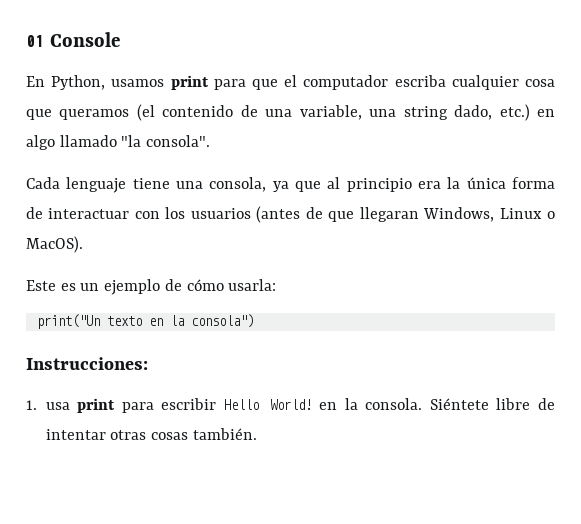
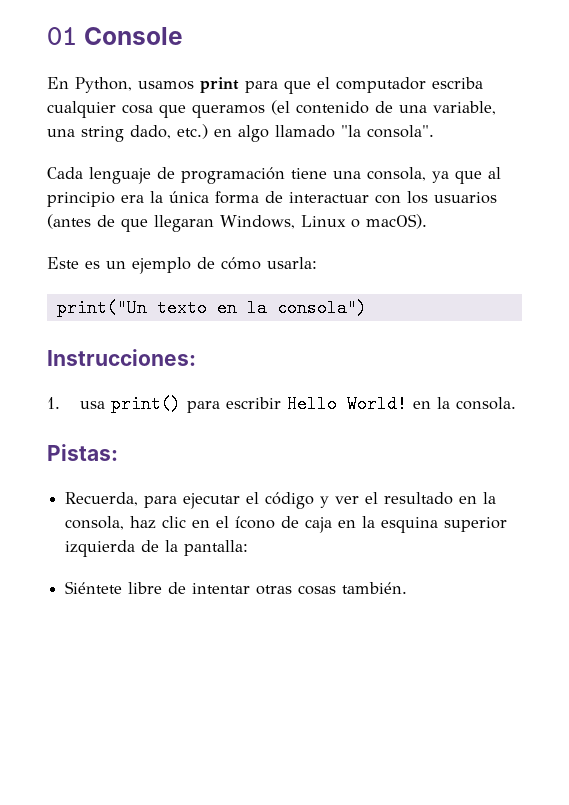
- Cada lenguaje tiene una consola, ya que al principio era la única forma de interactuar con los usuarios (antes de que llegaran Windows, Linux o MacOS).
+ Cada lenguaje de programación tiene una consola, ya que al principio era la única forma de interactuar con los usuarios (antes de que llegaran Windows, Linux o macOS).
- 1. usa print para escribir Hello World! en la consola. Siéntete libre de intentar otras cosas también.
+ 1. usa print() para escribir Hello World! en la consola.
+ Pistas:
+ Recuerda, para ejecutar el código y ver el resultado en la consola, haz clic en el ícono de caja en la esquina superior izquierda de la pantalla:
+ Siéntete libre de intentar otras cosas también.

